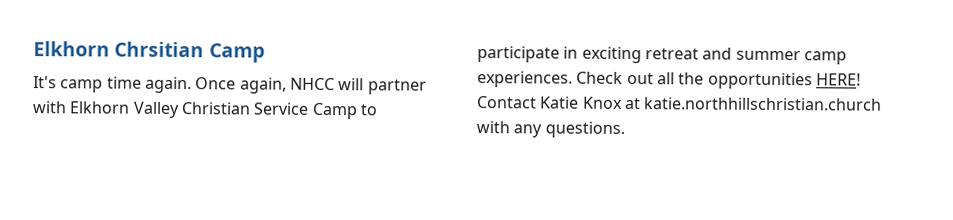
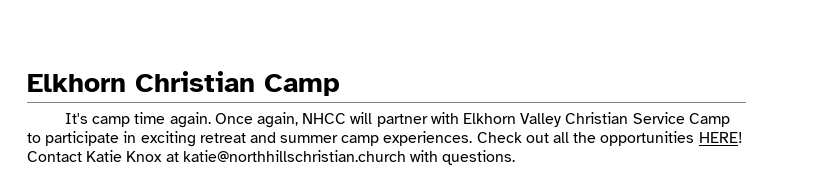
- Elkhorn Chrsitian Camp
+ Elkhorn Christian Camp
- Contact Katie Knox at katie.northhillschristian.church with any questions.
+ Contact Katie Knox at katie@northhillschristian.church with questions.

